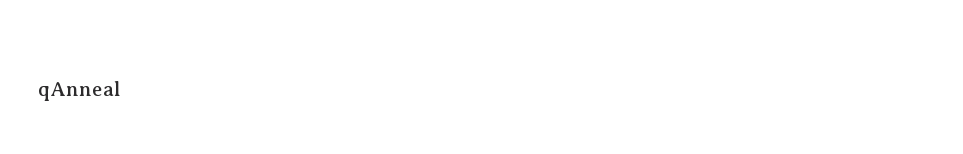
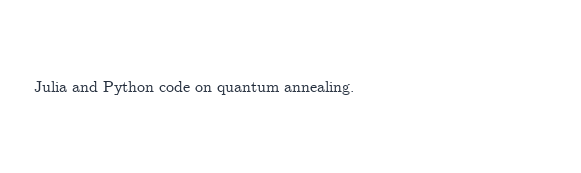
- qAnneal
+ Julia and Python code on quantum annealing.

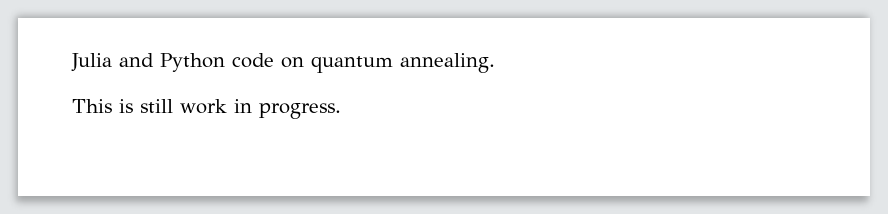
+ This is still work in progress.

